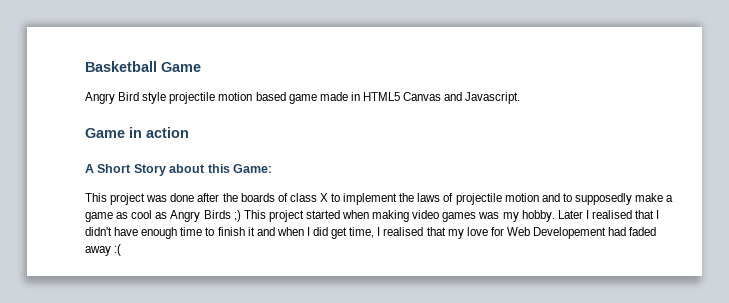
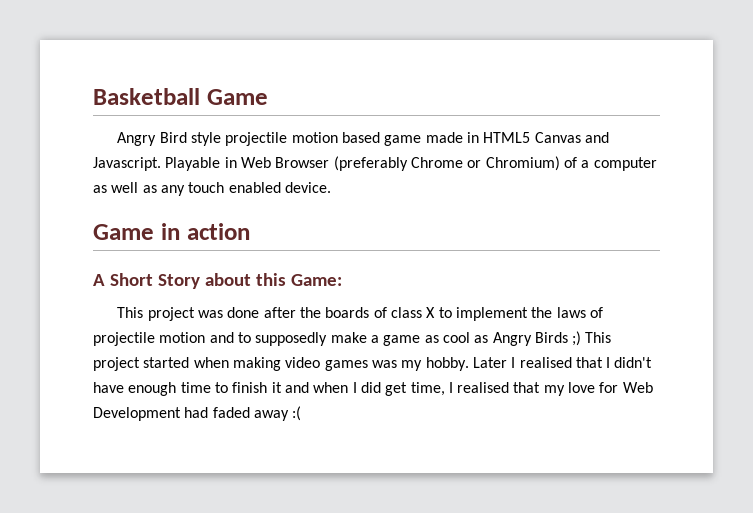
+ Playable in Web Browser (preferably Chrome or Chromium) of a computer as well as any touch enabled device.
- Later I realised that I didn't have enough time to finish it and when I did get time, I realised that my love for Web Developement had faded away :(
+ Later I realised that I didn't have enough time to finish it and when I did get time, I realised that my love for Web Development had faded away :(

